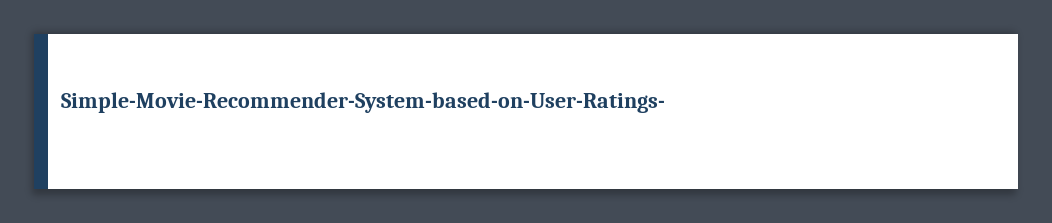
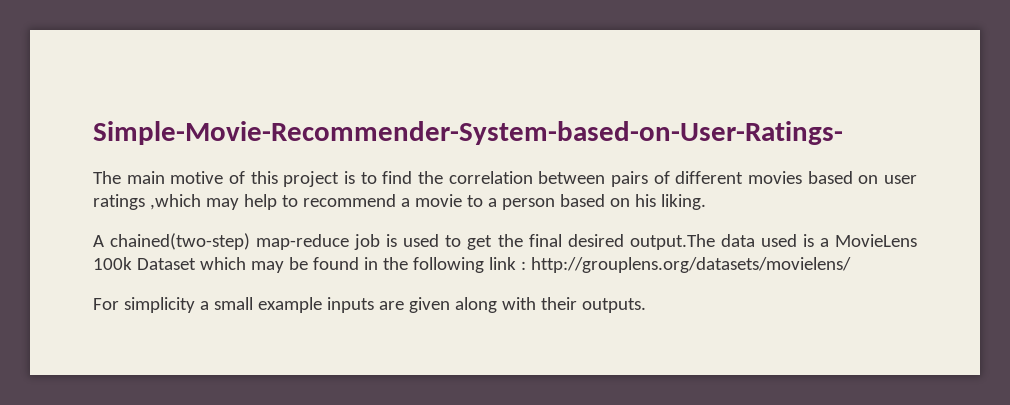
+ The main motive of this project is to find the correlation between pairs of different movies based on user ratings ,which may help to recommend a movie to a person based on his liking.
+ A chained(two-step) map-reduce job is used to get the final desired output.The data used is a MovieLens 100k Dataset which may be found in the following link : http://grouplens.org/datasets/movielens/
+ For simplicity a small example inputs are given along with their outputs.

